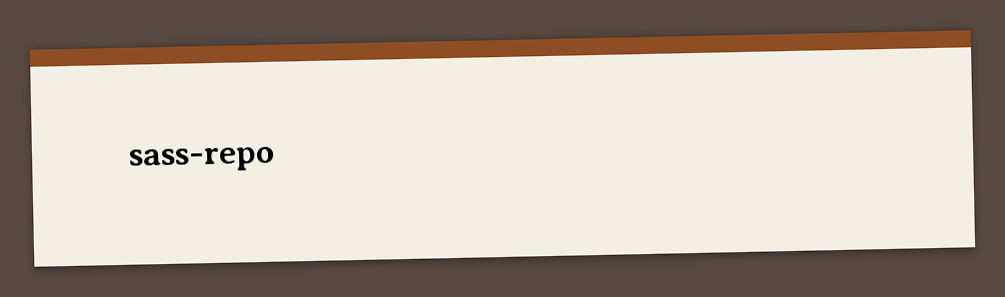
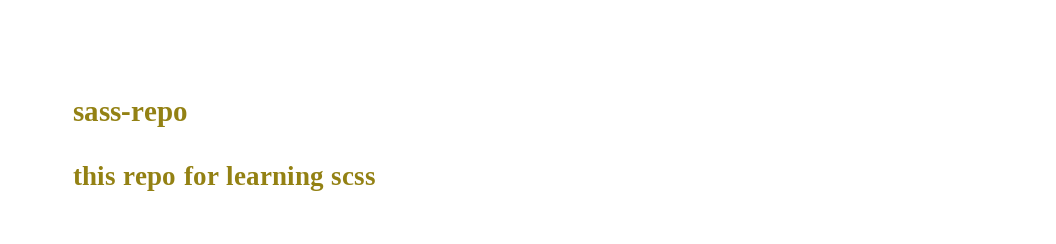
+ this repo for learning scss

